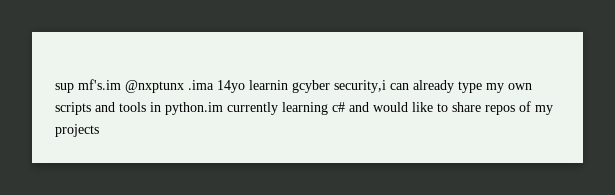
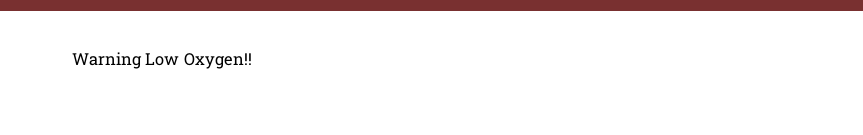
- sup mf's.im @nxptunx .ima 14yo learnin gcyber security,i can already type my own scripts and tools in python.im currently learning c# and would like to share repos of my projects
+ Warning Low Oxygen!!

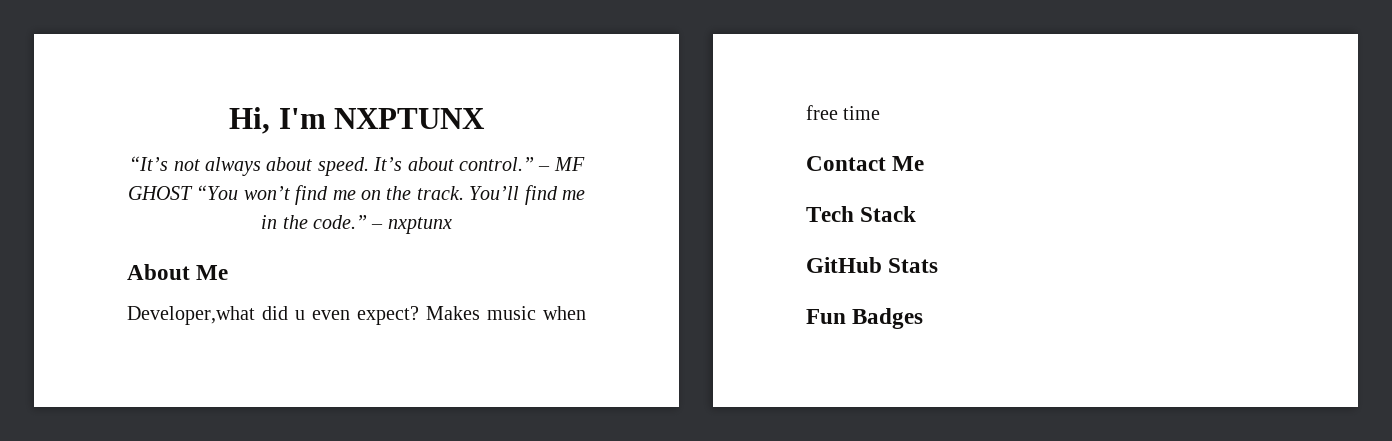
- Warning Low Oxygen!!
+ Hi, I'm NXPTUNX
+ “It’s not always about speed. It’s about control.” – MF GHOST “You won’t find me on the track. You’ll find me in the code.” – nxptunx
+ About Me
+ Developer,what did u even expect? Makes music when free time
+ Contact Me
+ Tech Stack
+ GitHub Stats
+ Fun Badges

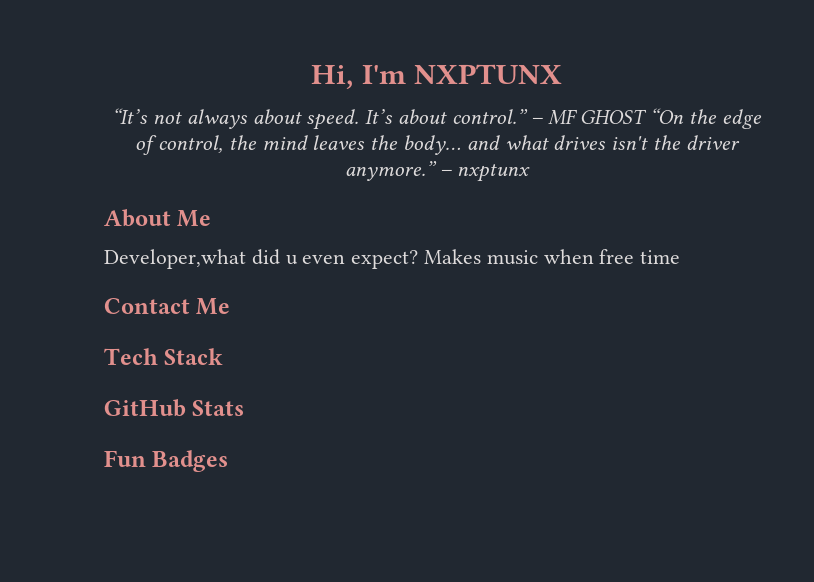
- – MF GHOST “You won’t find me on the track. You’ll find me in the code.”
+ – MF GHOST “On the edge of control, the mind leaves the body… and what drives isn't the driver anymore.”

